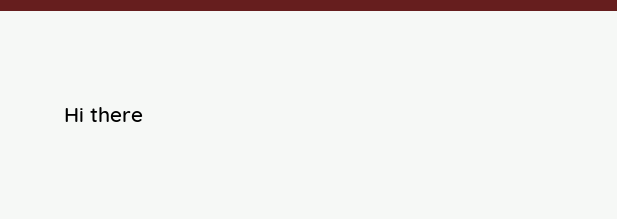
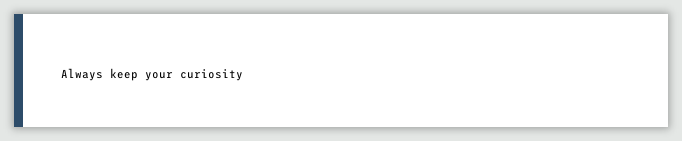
- Hi there
+ Always keep your curiosity

